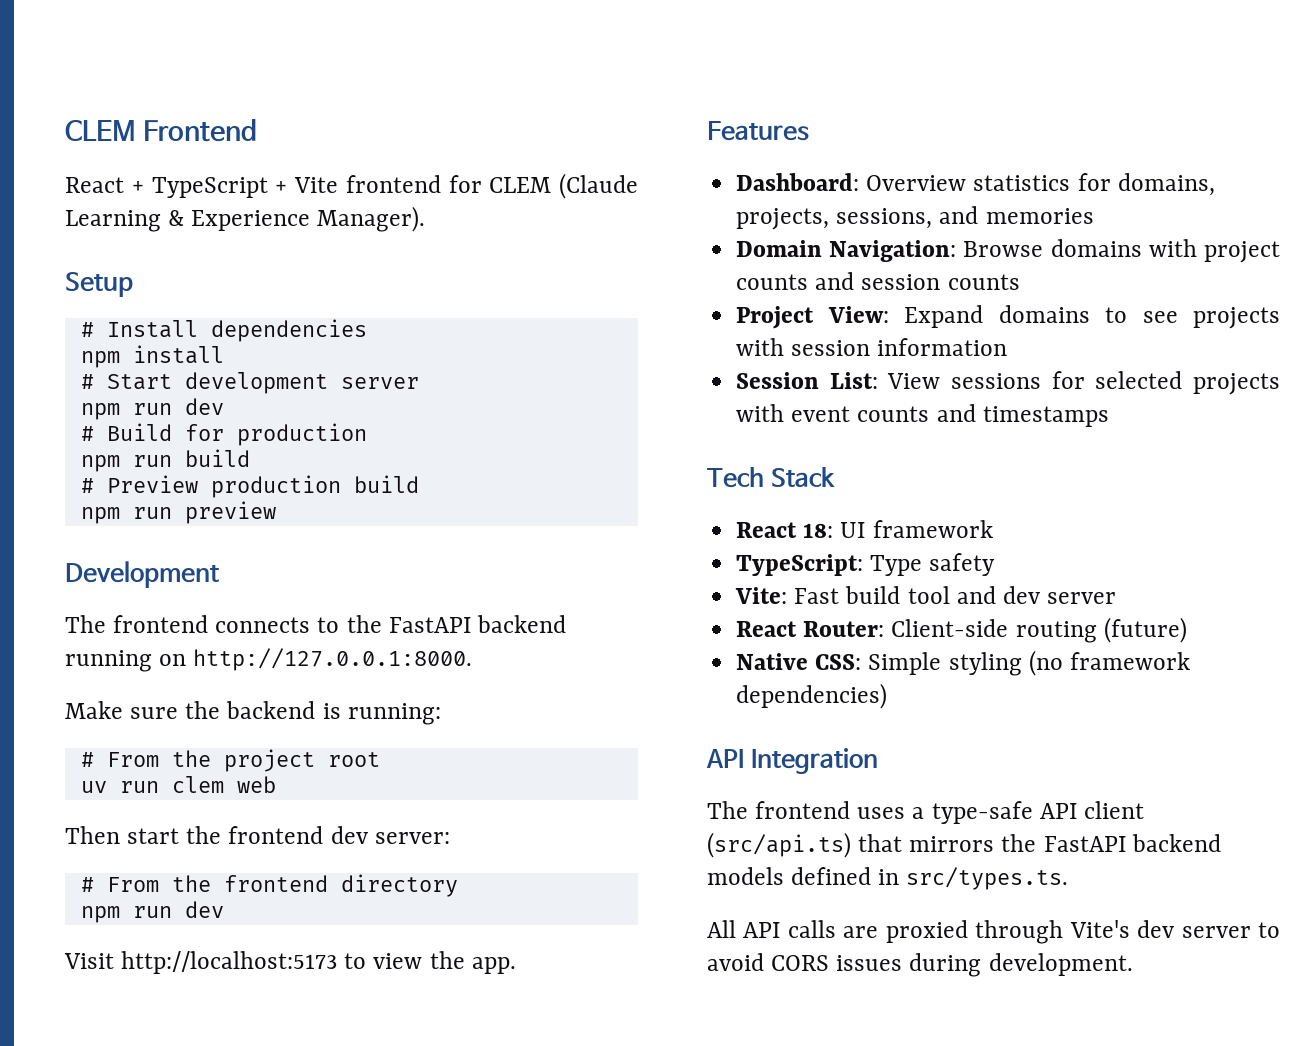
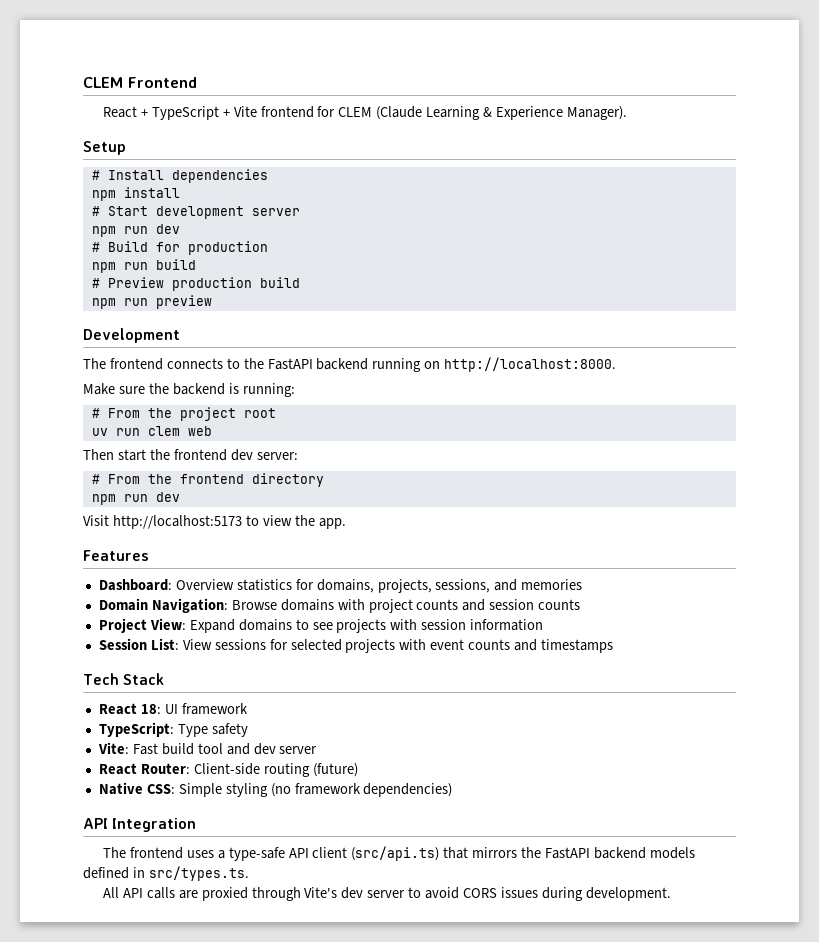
- The frontend connects to the FastAPI backend running on http://127.0.0.1:8000.
+ The frontend connects to the FastAPI backend running on http://localhost:8000.

